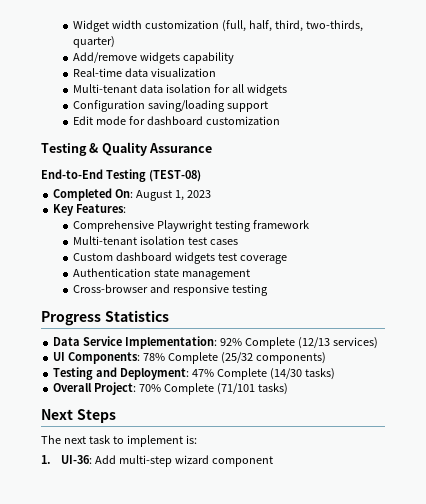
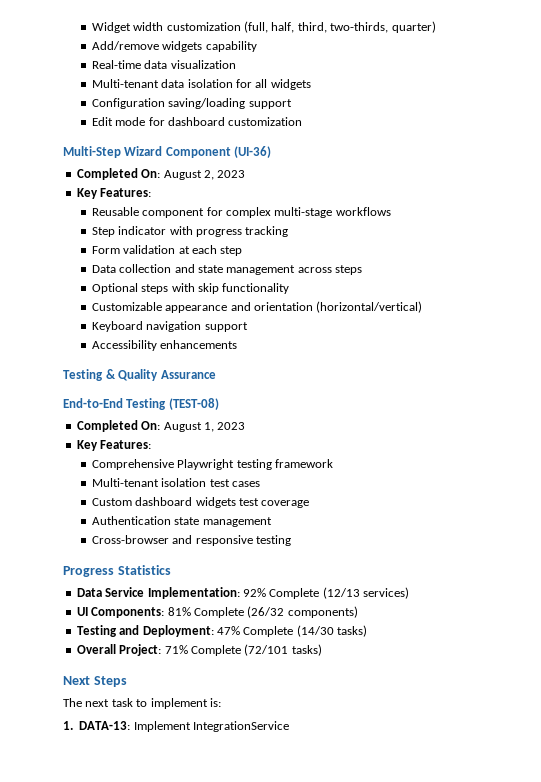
+ Multi-Step Wizard Component (UI-36)
+ Completed On: August 2, 2023
+ Key Features:
+ Reusable component for complex multi-stage workflows
+ Step indicator with progress tracking
+ Form validation at each step
+ Data collection and state management across steps
+ Optional steps with skip functionality
+ Customizable appearance and orientation (horizontal/vertical)
+ Keyboard navigation support
+ Accessibility enhancements
- UI Components: 78% Complete (25/32 components)
+ UI Components: 81% Complete (26/32 components)
- Overall Project: 70% Complete (71/101 tasks)
+ Overall Project: 71% Complete (72/101 tasks)
- 1. UI-36: Add multi-step wizard component
+ 1. DATA-13: Implement IntegrationService

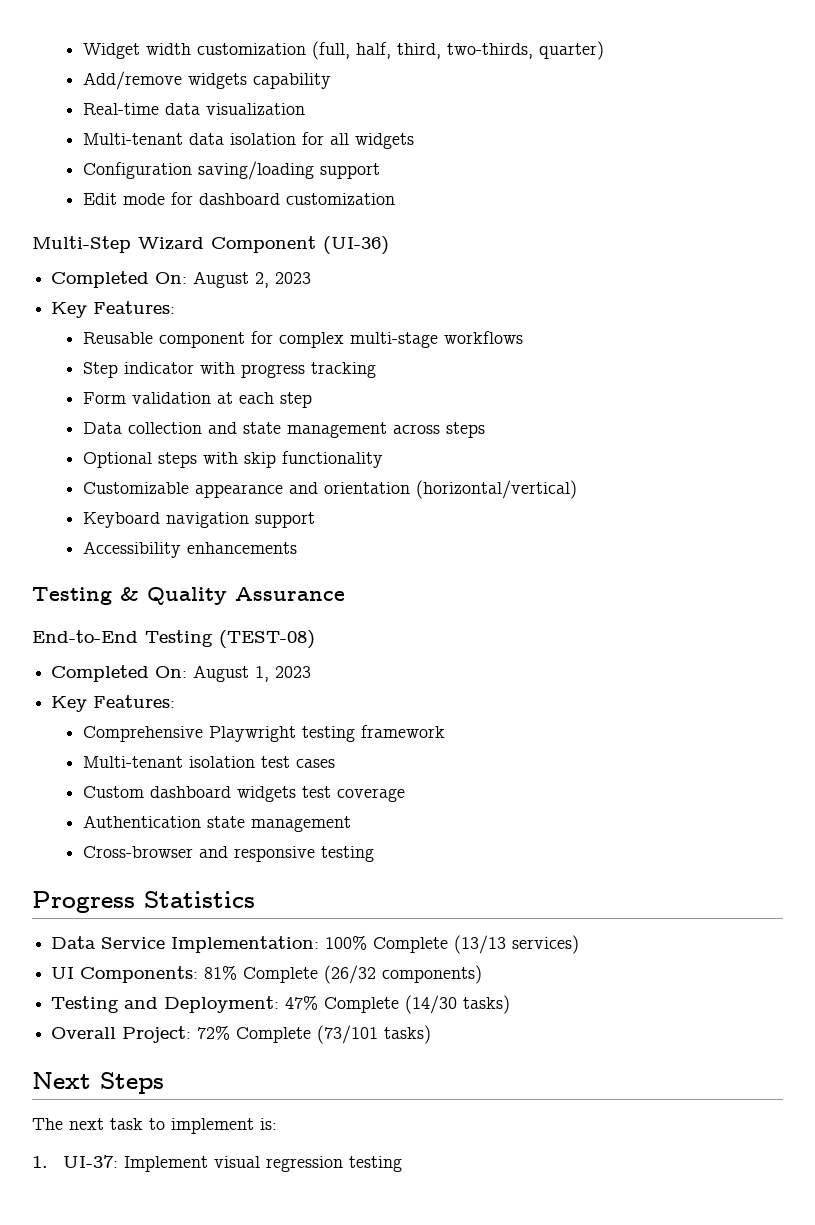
- Data Service Implementation: 92% Complete (12/13 services)
+ Data Service Implementation: 100% Complete (13/13 services)
- Overall Project: 71% Complete (72/101 tasks)
+ Overall Project: 72% Complete (73/101 tasks)
- 1. DATA-13: Implement IntegrationService
+ 1. UI-37: Implement visual regression testing

